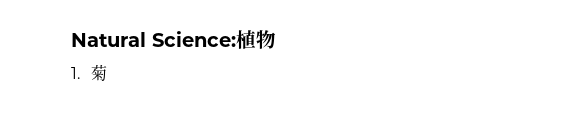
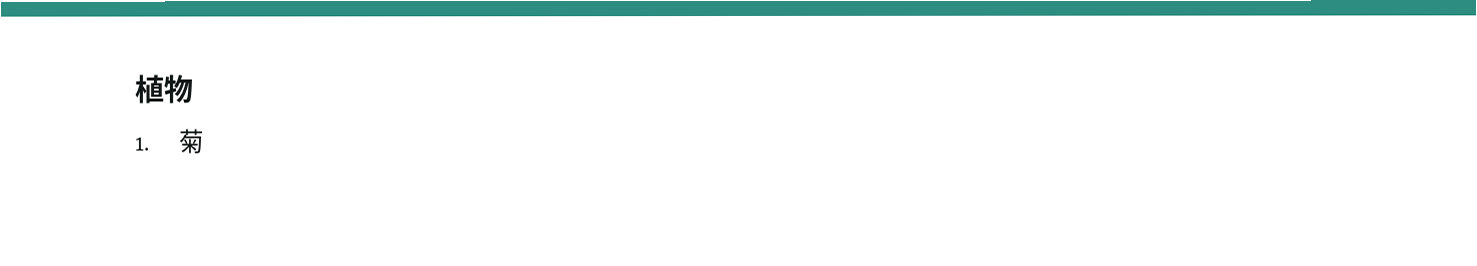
- Natural Science:植物
+ 植物

